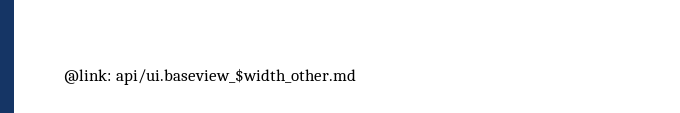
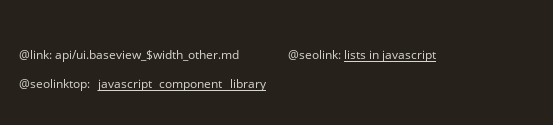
+ @seolinktop: javascript component library @seolink: lists in javascript

